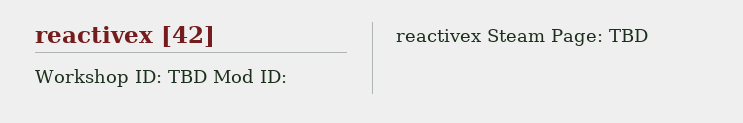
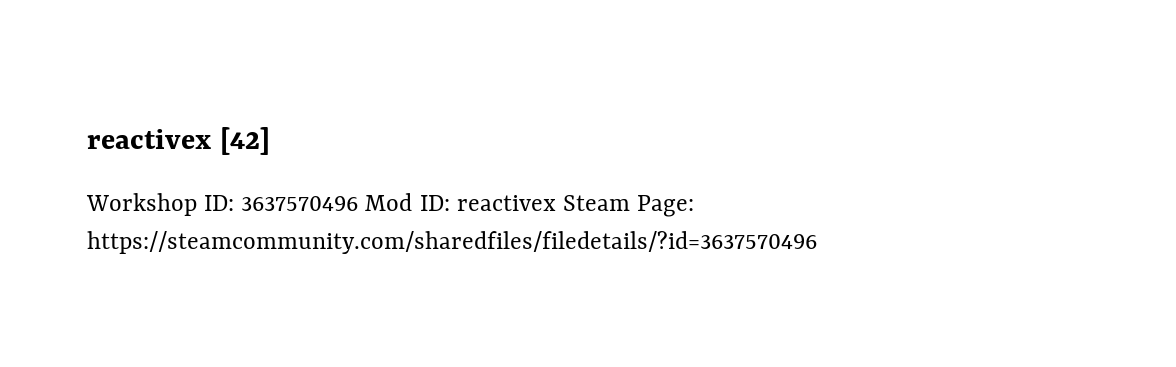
- Workshop ID: TBD Mod ID: reactivex Steam Page: TBD
+ Workshop ID: 3637570496 Mod ID: reactivex Steam Page: https://steamcommunity.com/sharedfiles/filedetails/?id=3637570496

